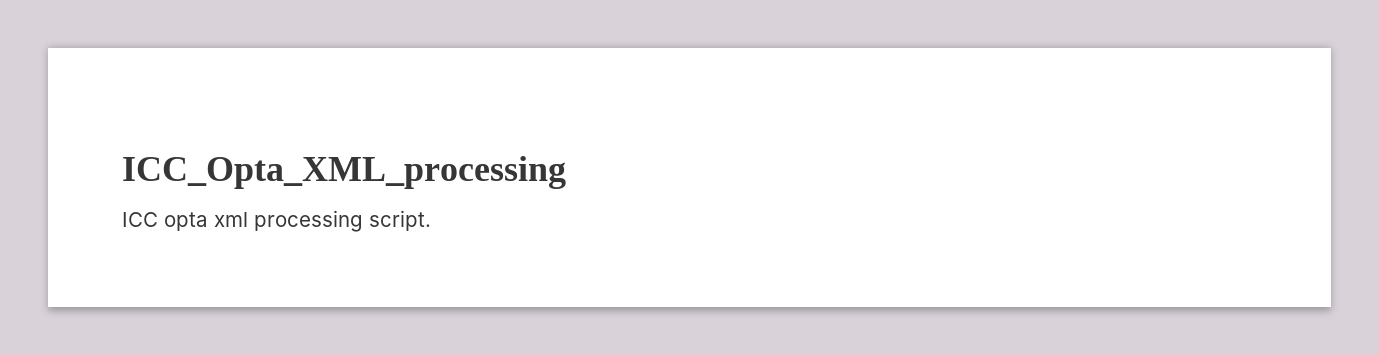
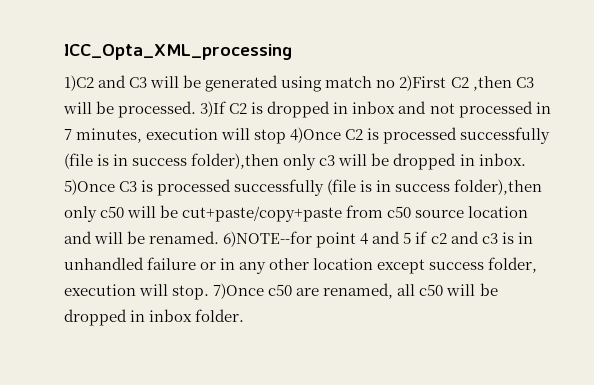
- ICC opta xml processing script.
+ 1)C2 and C3 will be generated using match no 2)First C2 ,then C3 will be processed. 3)If C2 is dropped in inbox and not processed in 7 minutes, execution will stop 4)Once C2 is processed successfully (file is in success folder),then only c3 will be dropped in inbox. 5)Once C3 is processed successfully (file is in success folder),then only c50 will be cut+paste/copy+paste from c50 source location and will be renamed. 6)NOTE--for point 4 and 5 if c2 and c3 is in unhandled failure or in any other location except success folder, execution will stop. 7)Once c50 are renamed, all c50 will be dropped in inbox folder.

